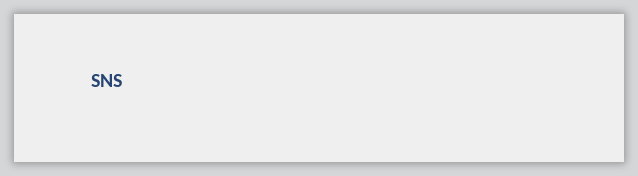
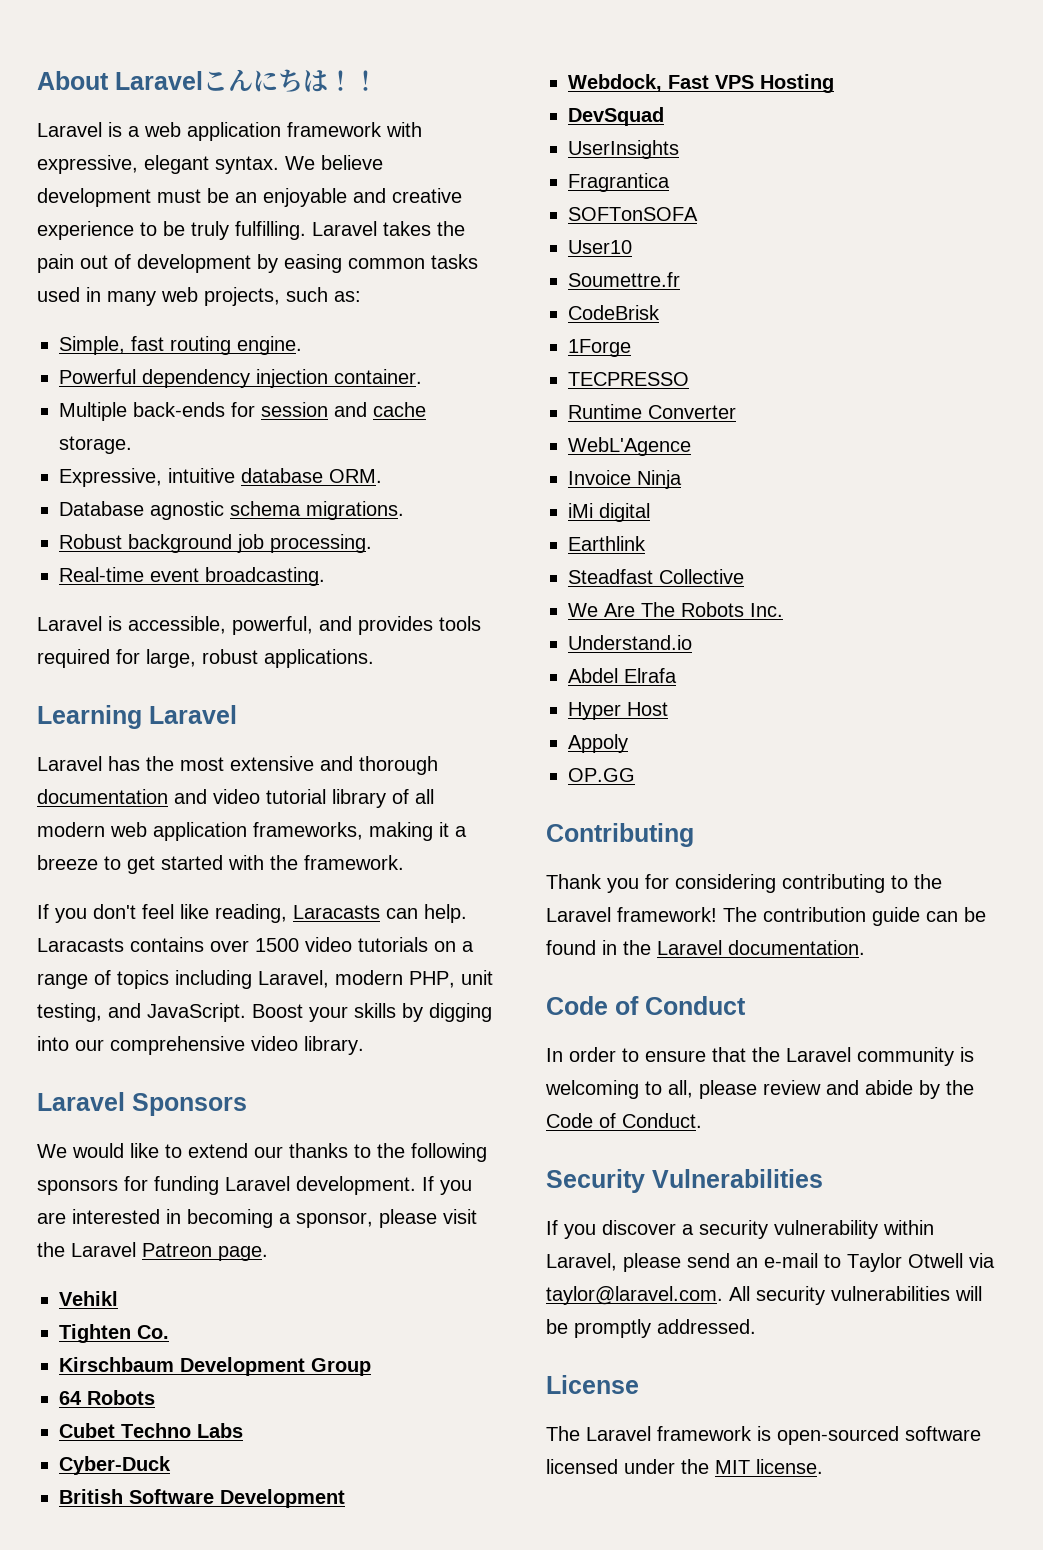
- SNS
+ About Laravelこんにちは！！
+ Laravel is a web application framework with expressive, elegant syntax. We believe development must be an enjoyable and creative experience to be truly fulfilling. Laravel takes the pain out of development by easing common tasks used in many web projects, such as:
+ Simple, fast routing engine.
+ Powerful dependency injection container.
+ Multiple back-ends for session and cache storage.
+ Expressive, intuitive database ORM.
+ Database agnostic schema migrations.
+ Robust background job processing.
+ Real-time event broadcasting.
+ Laravel is accessible, powerful, and provides tools required for large, robust applications.
+ Learning Laravel
+ Laravel has the most extensive and thorough documentation and video tutorial library of all modern web application frameworks, making it a breeze to get started with the framework.
+ If you don't feel like reading, Laracasts can help. Laracasts contains over 1500 video tutorials on a range of topics including Laravel, modern PHP, unit testing, and JavaScript. Boost your skills by digging into our comprehensive video library.
+ Laravel Sponsors
+ We would like to extend our thanks to the following sponsors for funding Laravel development. If you are interested in becoming a sponsor, please visit the Laravel Patreon page.
+ Vehikl
+ Tighten Co.
+ Kirschbaum Development Group
+ 64 Robots
+ Cubet Techno Labs
+ Cyber-Duck
+ British Software Development
+ Webdock, Fast VPS Hosting
+ DevSquad
+ UserInsights
+ Fragrantica
+ SOFTonSOFA
+ User10
+ Soumettre.fr
+ CodeBrisk
+ 1Forge
+ TECPRESSO
+ Runtime Converter
+ WebL'Agence
+ Invoice Ninja
+ iMi digital
+ Earthlink
+ Steadfast Collective
+ We Are The Robots Inc.
+ Understand.io
+ Abdel Elrafa
+ Hyper Host
+ Appoly
+ OP.GG
+ Contributing
+ Thank you for considering contributing to the Laravel framework! The contribution guide can be found in the Laravel documentation.
+ Code of Conduct
+ In order to ensure that the Laravel community is welcoming to all, please review and abide by the Code of Conduct.
+ Security Vulnerabilities
+ If you discover a security vulnerability within Laravel, please send an e-mail to Taylor Otwell via taylor@laravel.com. All security vulnerabilities will be promptly addressed.
+ License
+ The Laravel framework is open-sourced software licensed under the MIT license.

